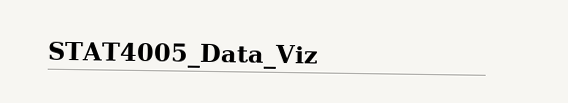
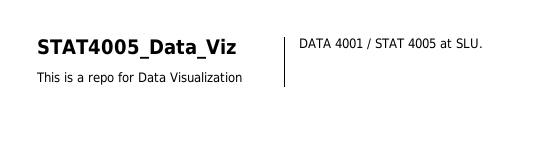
+ This is a repo for Data Visualization DATA 4001 / STAT 4005 at SLU.

